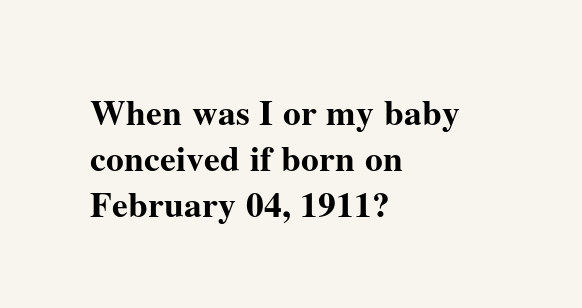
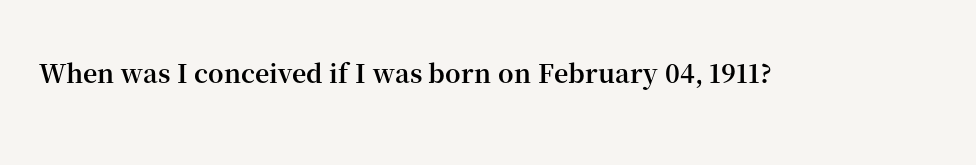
- When was I or my baby conceived if born on February 04, 1911?
+ When was I conceived if I was born on February 04, 1911?

